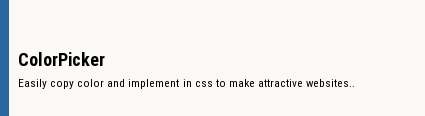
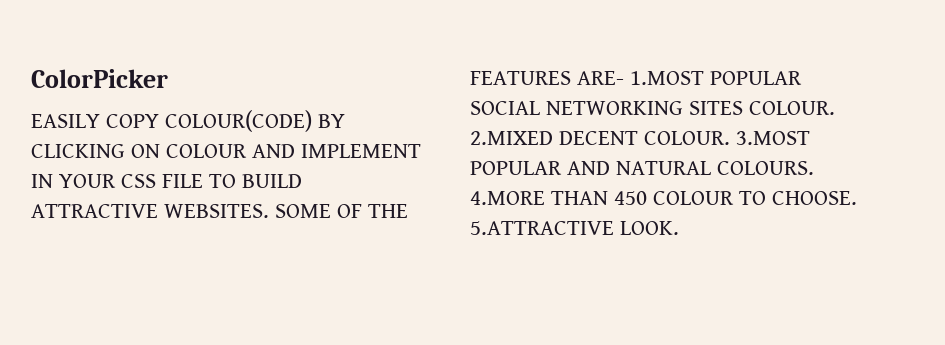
- Easily copy color and implement in css to make attractive websites..
+ EASILY COPY COLOUR(CODE) BY CLICKING ON COLOUR AND IMPLEMENT IN YOUR CSS FILE TO BUILD ATTRACTIVE WEBSITES. SOME OF THE FEATURES ARE- 1.MOST POPULAR SOCIAL NETWORKING SITES COLOUR. 2.MIXED DECENT COLOUR. 3.MOST POPULAR AND NATURAL COLOURS. 4.MORE THAN 450 COLOUR TO CHOOSE. 5.ATTRACTIVE LOOK.

